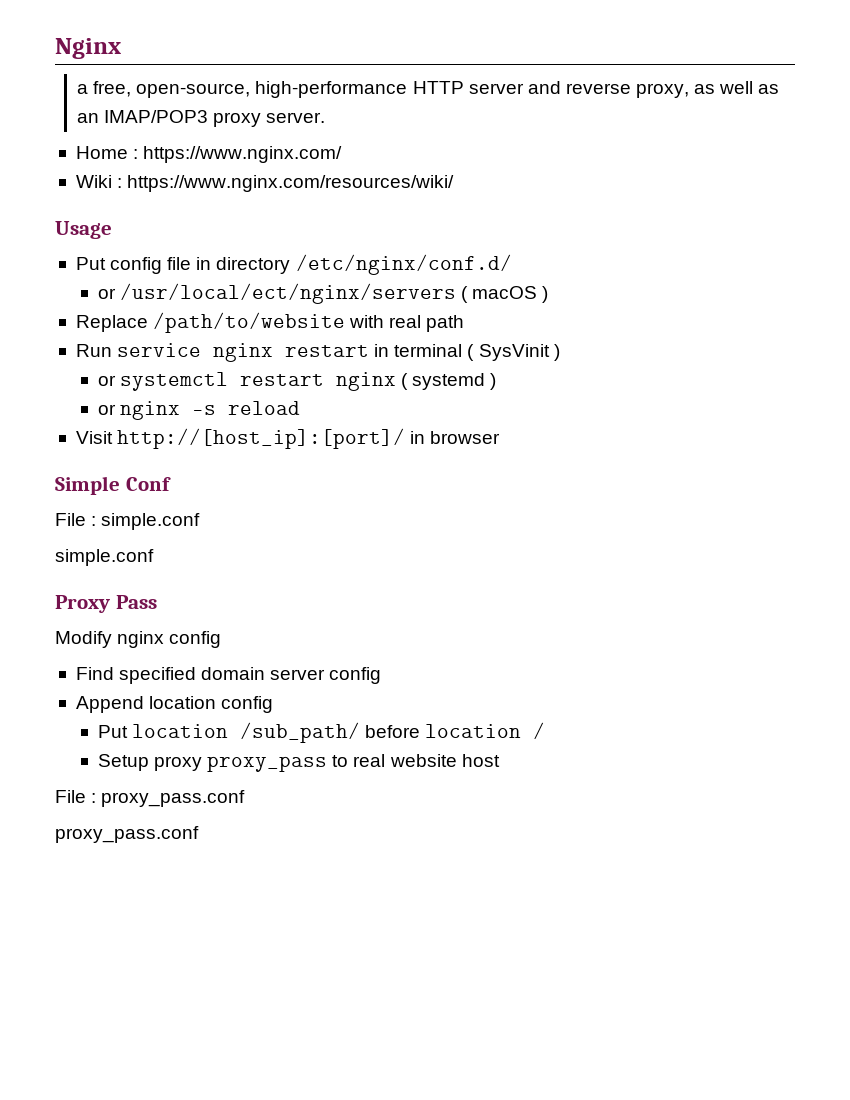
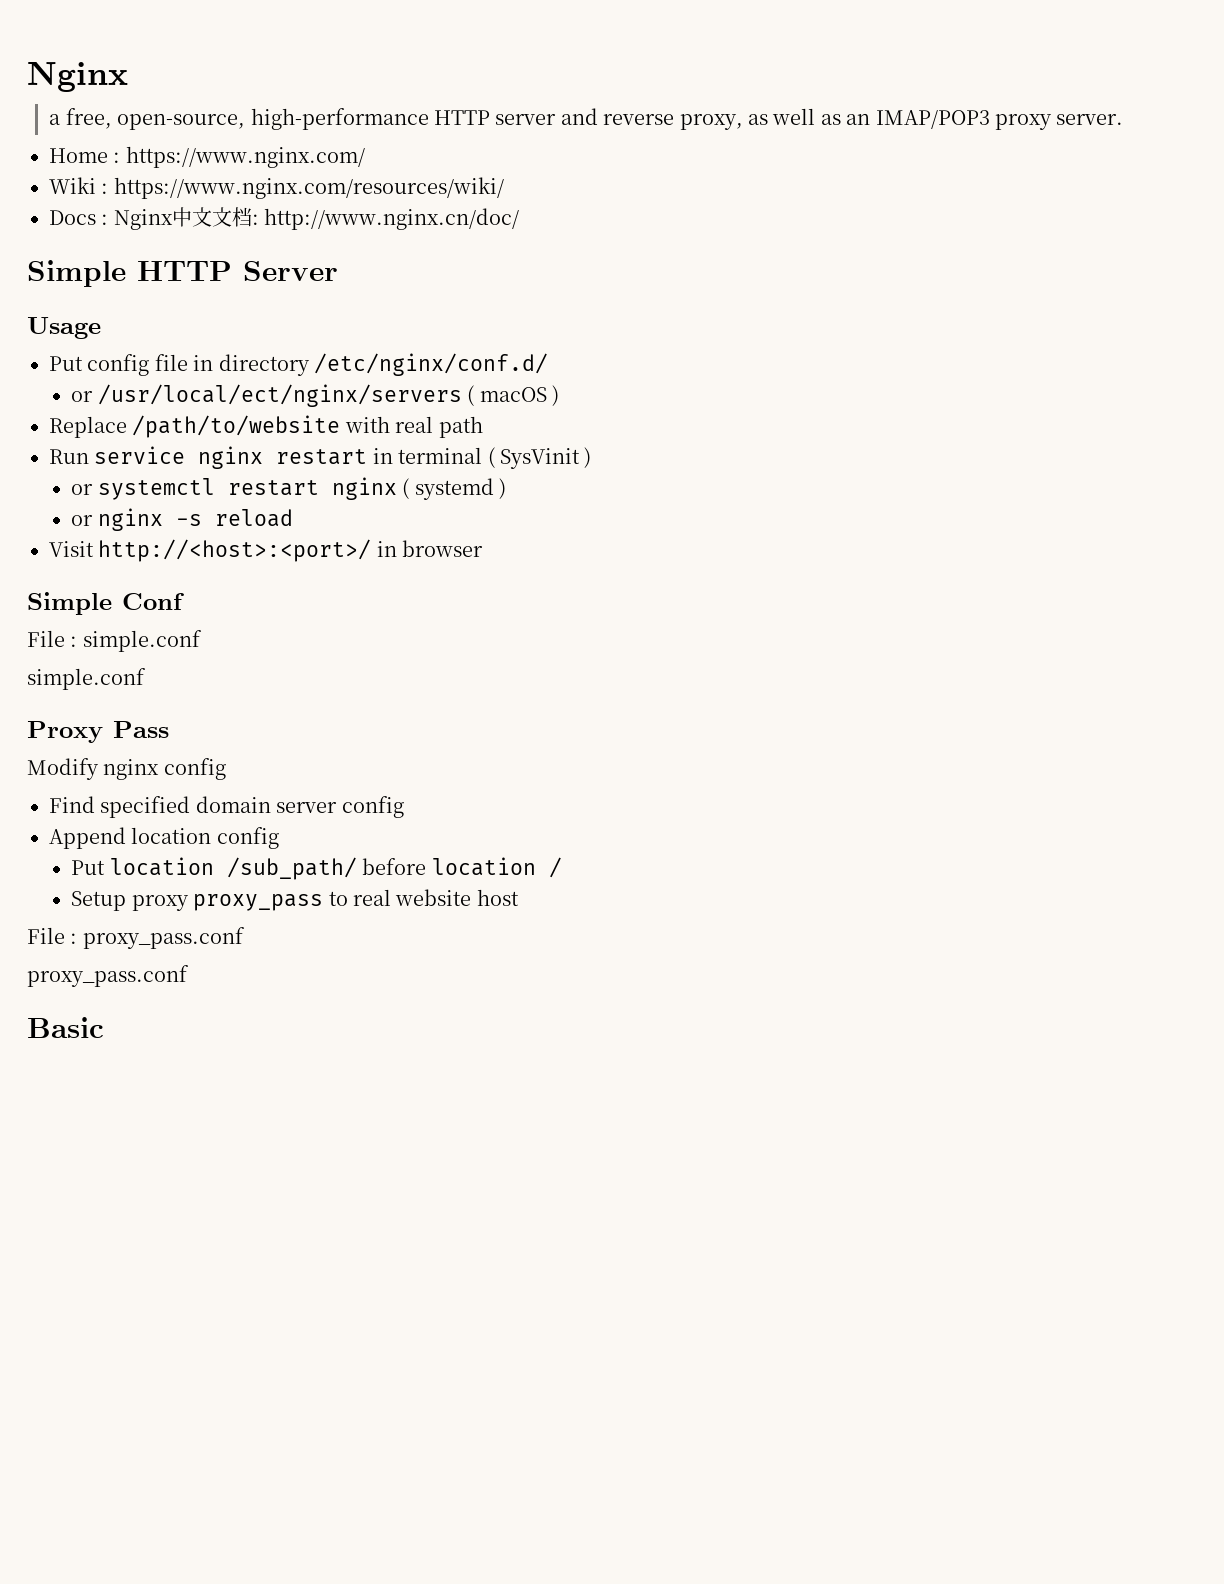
+ Docs : Nginx中文文档: http://www.nginx.cn/doc/
+ Simple HTTP Server
- Visit http://[host_ip]:[port]/ in browser
+ Visit http://<host>:<port>/ in browser
+ Basic

